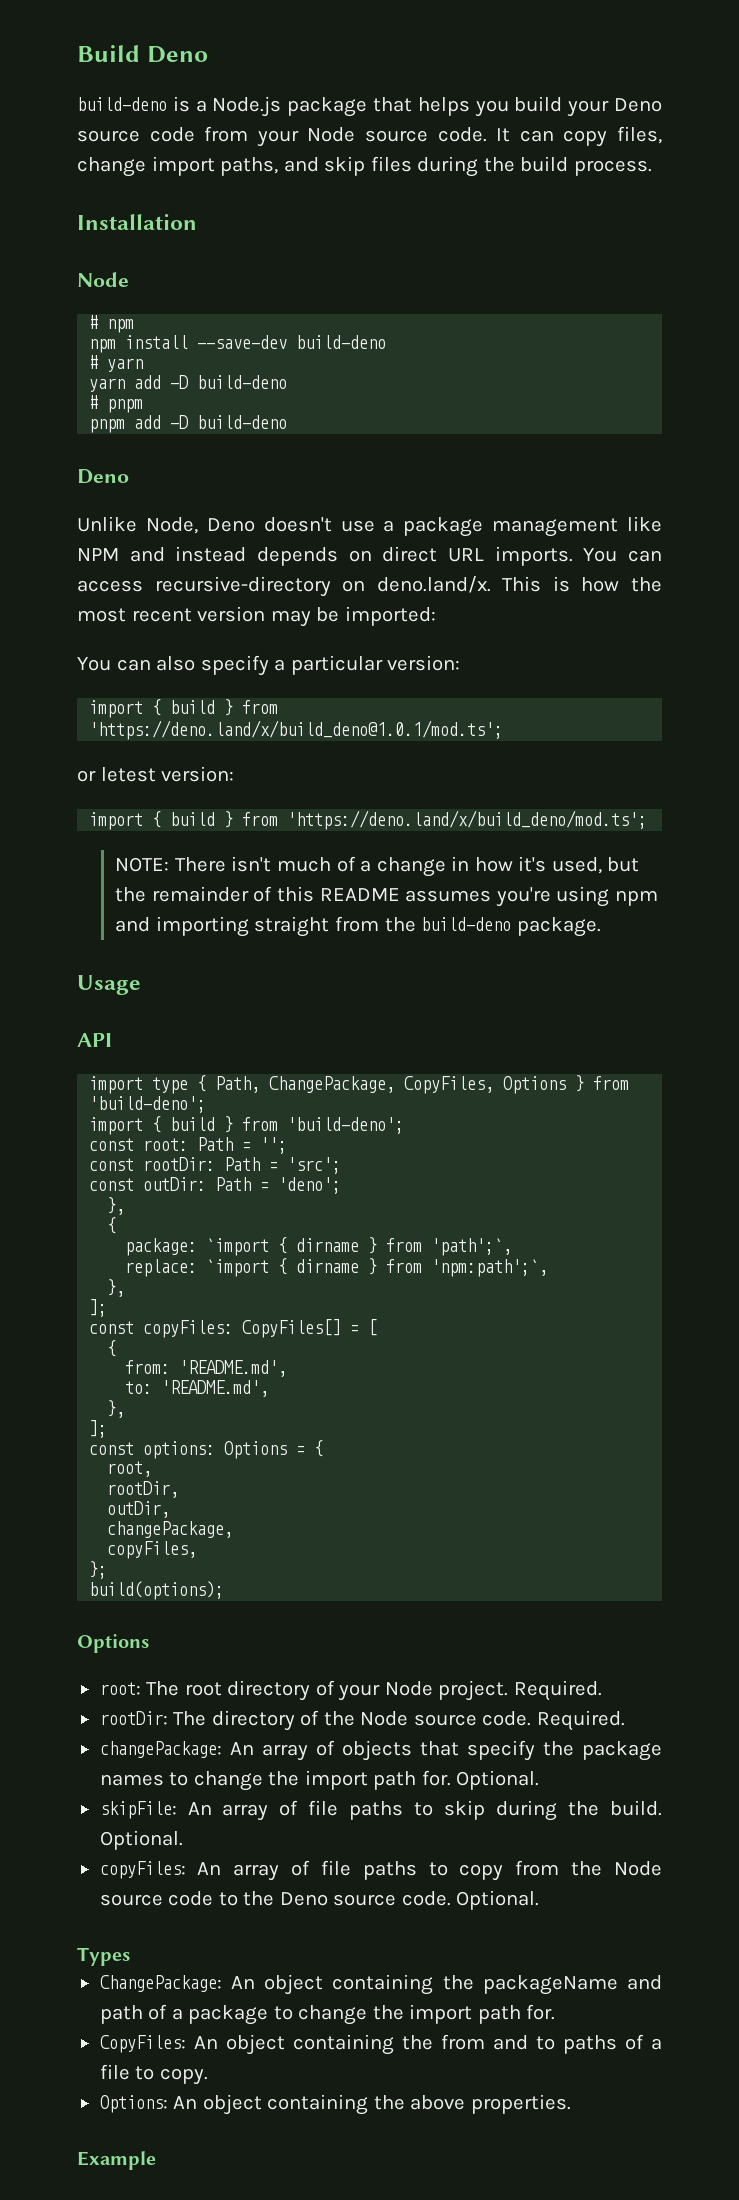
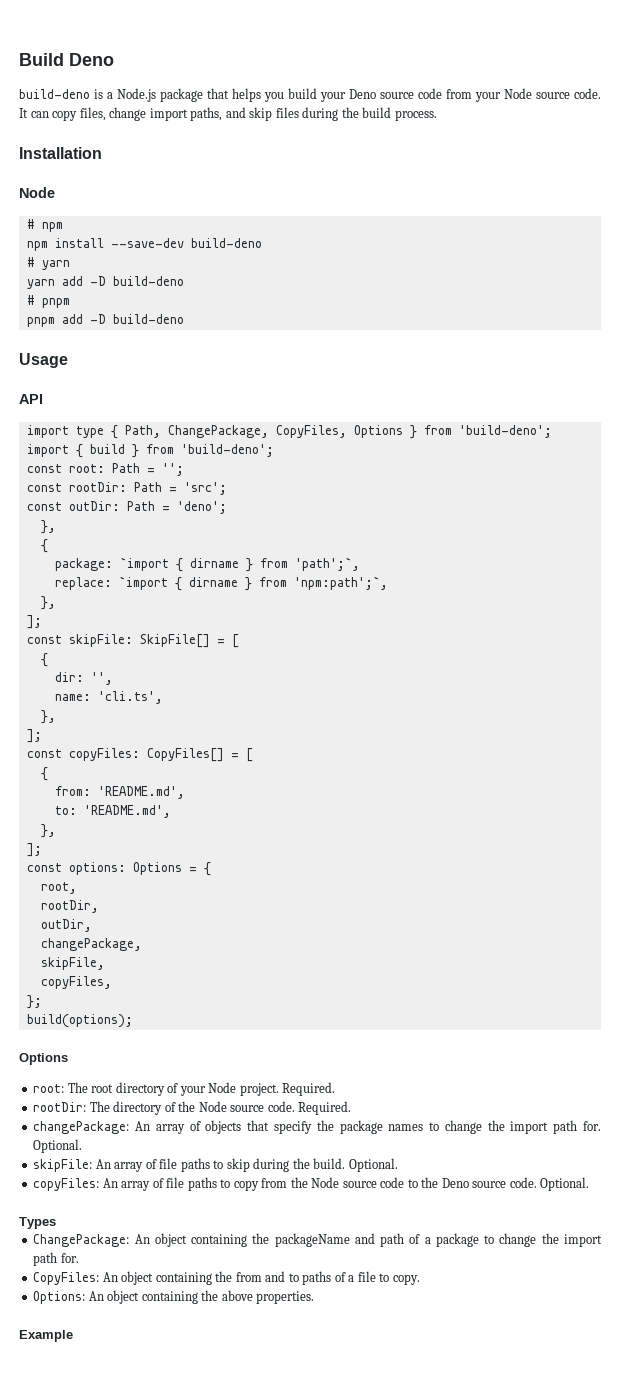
  pnpm add -D build-deno
- Deno
- Unlike Node, Deno doesn't use a package management like NPM and instead depends on direct URL imports. You can access recursive-directory on deno.land/x. This is how the most recent version may be imported:
- You can also specify a particular version:
- import { build } from 'https://deno.land/x/build_deno@1.0.1/mod.ts';
- or letest version:
- import { build } from 'https://deno.land/x/build_deno/mod.ts';
- NOTE: There isn't much of a change in how it's used, but the remainder of this README assumes you're using npm and importing straight from the build-deno package.
+ const skipFile: SkipFile[] = [
+ {
+ dir: '',
+ name: 'cli.ts',
+ },
+ ];
+ skipFile,

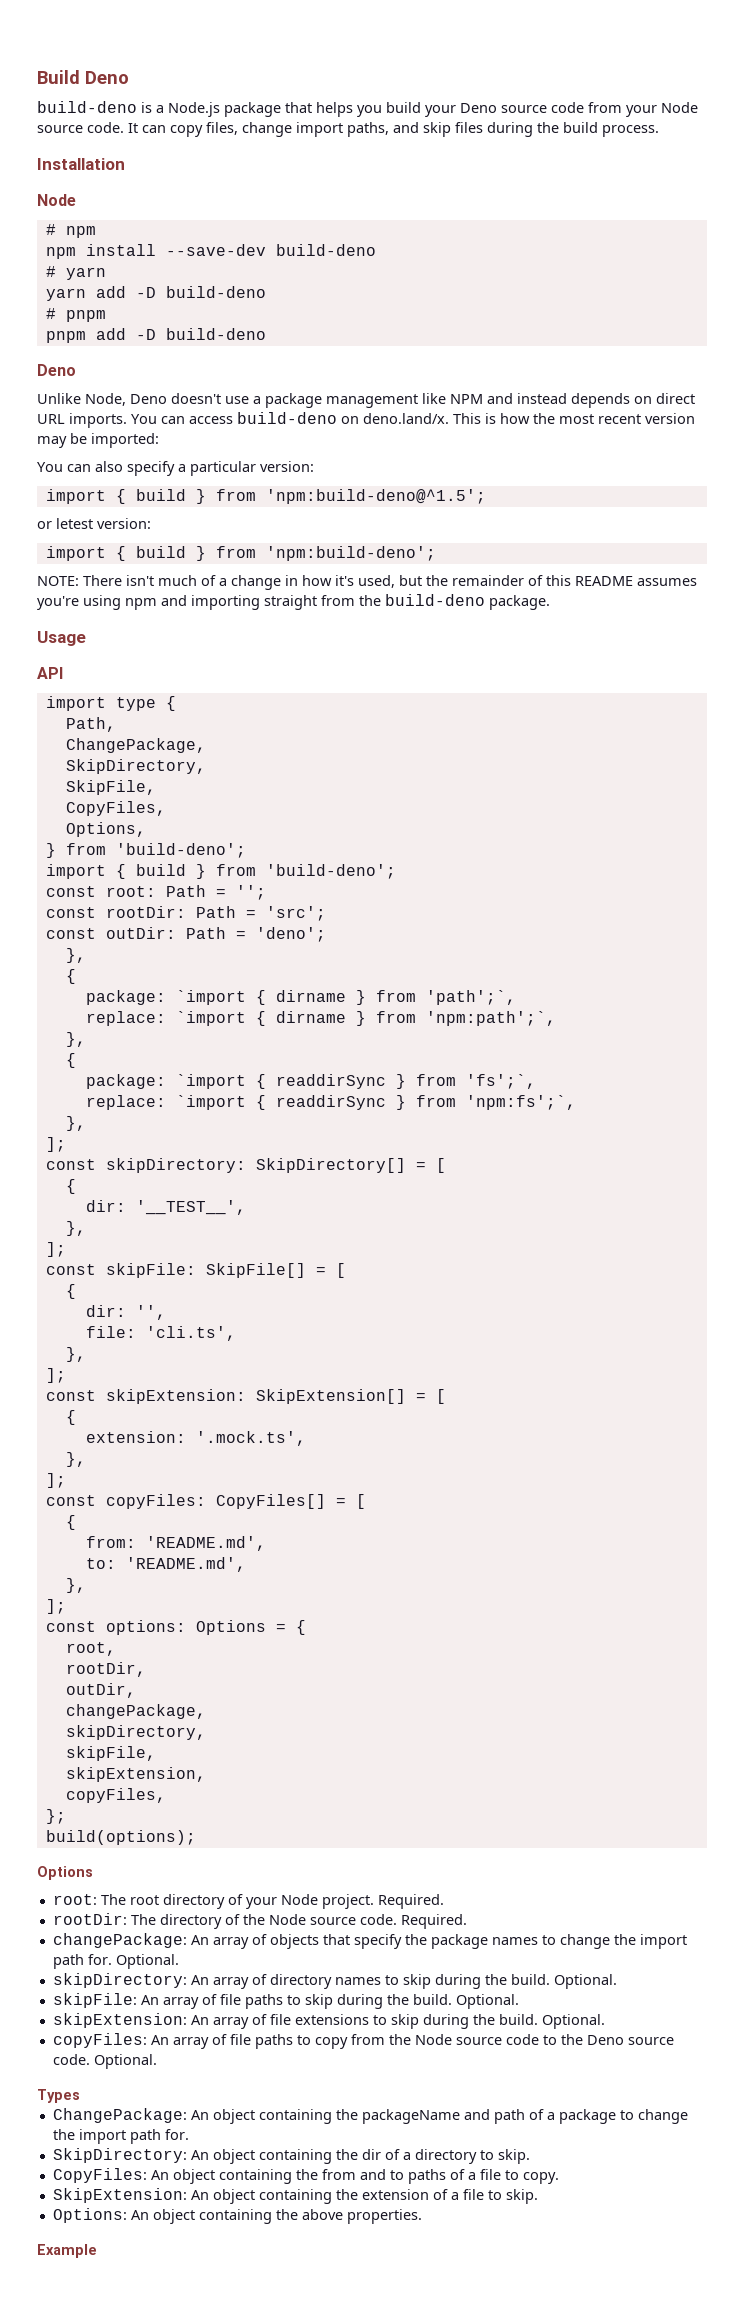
  pnpm add -D build-deno
+ Deno
+ Unlike Node, Deno doesn't use a package management like NPM and instead depends on direct URL imports. You can access build-deno on deno.land/x. This is how the most recent version may be imported:
+ You can also specify a particular version:
+ import { build } from 'npm:build-deno@^1.5';
+ or letest version:
+ import { build } from 'npm:build-deno';
+ NOTE: There isn't much of a change in how it's used, but the remainder of this README assumes you're using npm and importing straight from the build-deno package.
- import type { Path, ChangePackage, CopyFiles, Options } from 'build-deno';
+ import type {
+ Path,
+ ChangePackage,
+ SkipDirectory,
+ SkipFile,
+ CopyFiles,
+ Options,
+ } from 'build-deno';
  replace: `import { dirname } from 'npm:path';`,
+ },
+ {
+ package: `import { readdirSync } from 'fs';`,
+ replace: `import { readdirSync } from 'npm:fs';`,
+ },
+ ];
+ const skipDirectory: SkipDirectory[] = [
+ {
+ dir: '__TEST__',
- name: 'cli.ts',
+ file: 'cli.ts',
+ const skipExtension: SkipExtension[] = [
+ {
+ extension: '.mock.ts',
+ },
+ ];
+ skipDirectory,
+ skipExtension,
+ skipDirectory: An array of directory names to skip during the build. Optional.
+ skipExtension: An array of file extensions to skip during the build. Optional.
+ SkipDirectory: An object containing the dir of a directory to skip.
+ SkipExtension: An object containing the extension of a file to skip.

